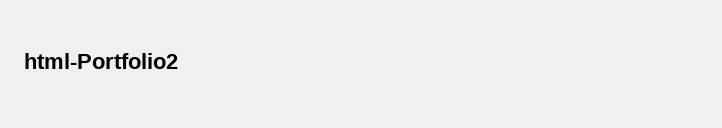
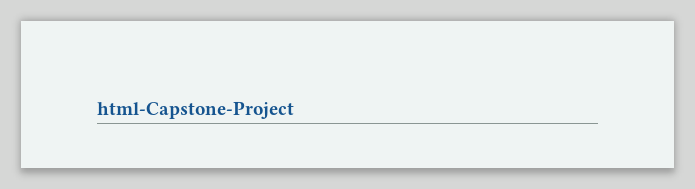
- html-Portfolio2
+ html-Capstone-Project

